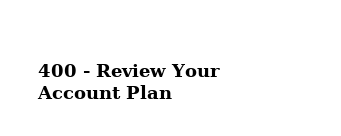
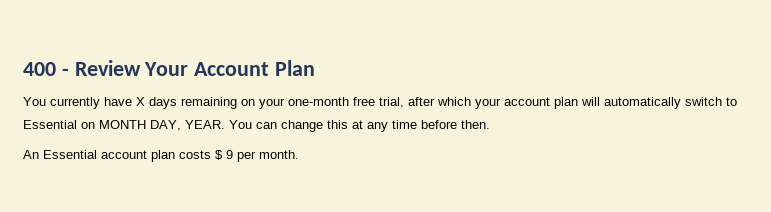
+ You currently have X days remaining on your one-month free trial, after which your account plan will automatically switch to Essential on MONTH DAY, YEAR. You can change this at any time before then.
+ An Essential account plan costs $ 9 per month.

